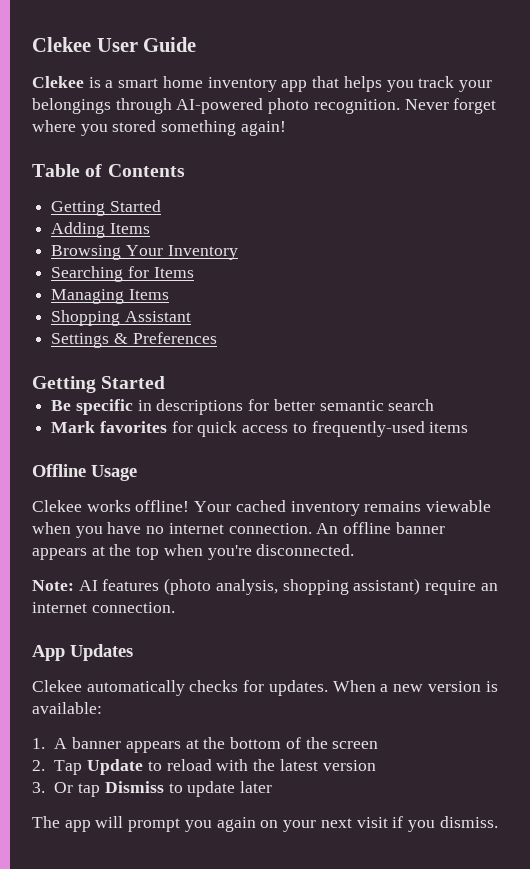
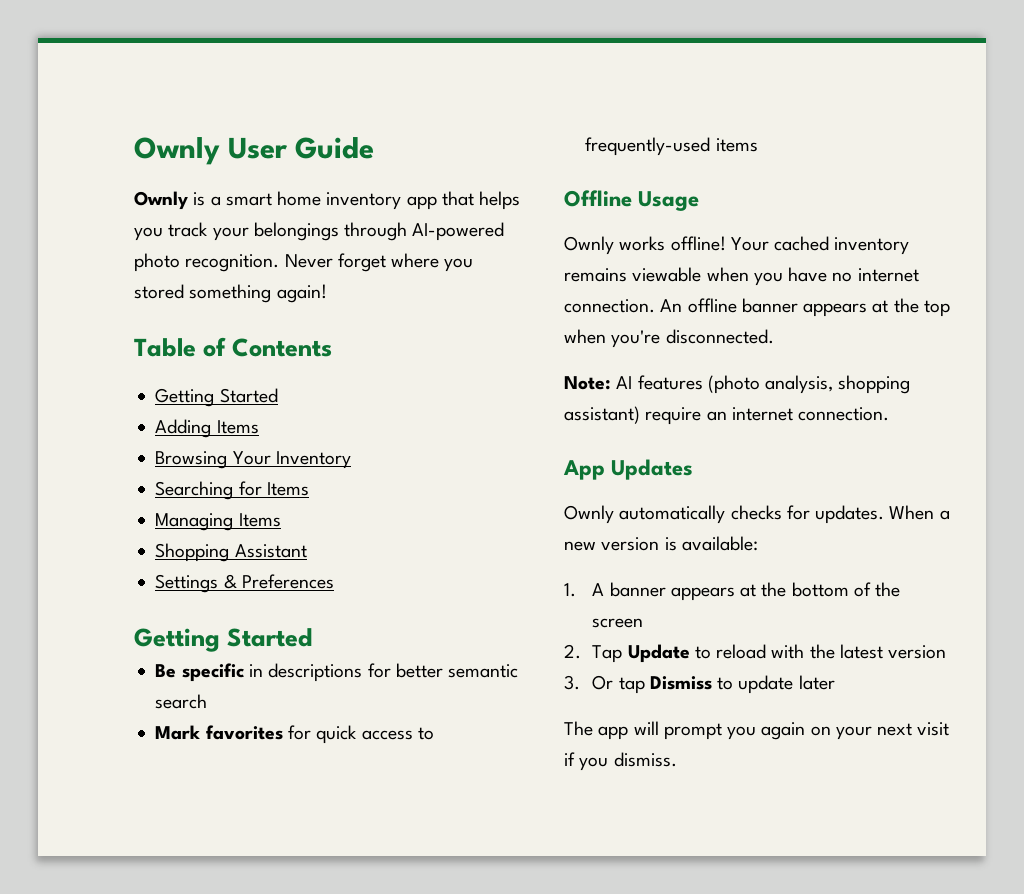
- Clekee User Guide
+ Ownly User Guide
- Clekee is a smart home inventory app that helps you track your belongings through AI-powered photo recognition.
+ Ownly is a smart home inventory app that helps you track your belongings through AI-powered photo recognition.
- Clekee works offline!
+ Ownly works offline!
- Clekee automatically checks for updates.
+ Ownly automatically checks for updates.

